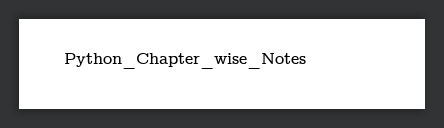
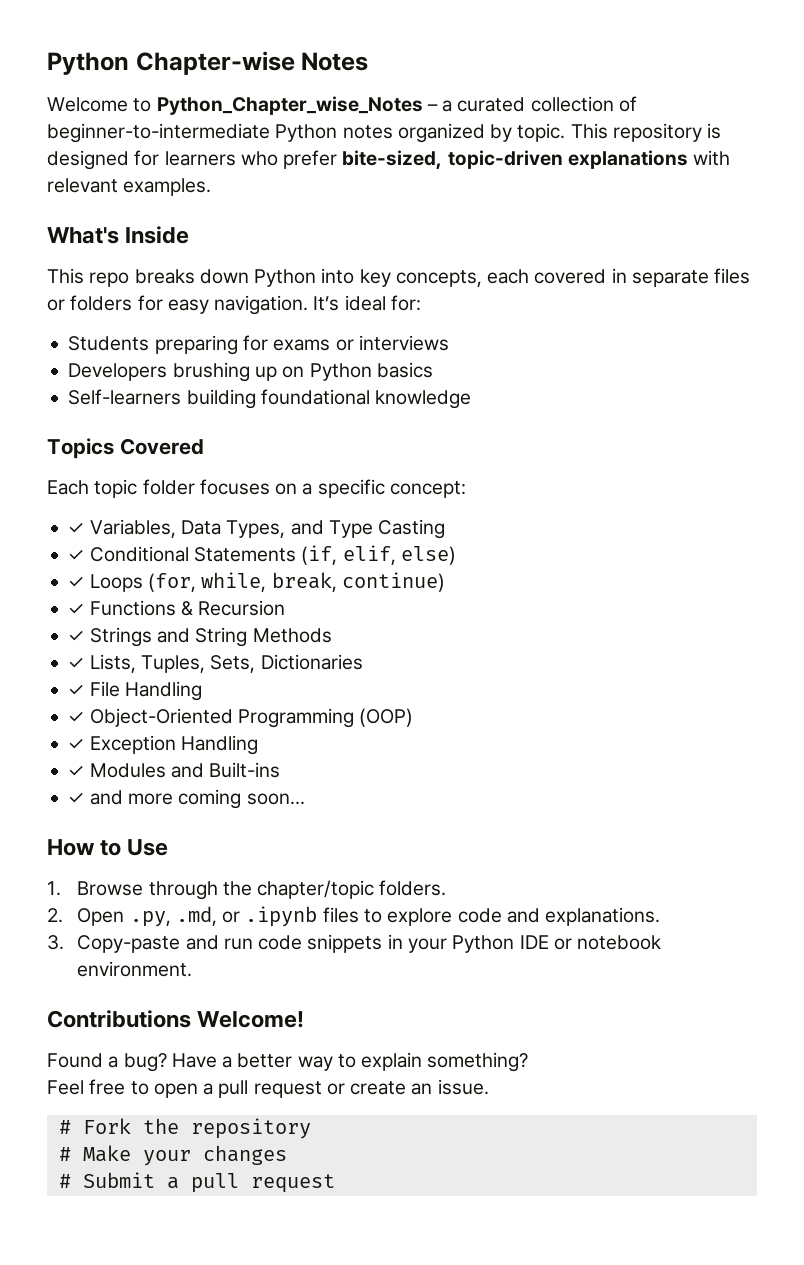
- Python_Chapter_wise_Notes
+ Python Chapter-wise Notes
+ Welcome to Python_Chapter_wise_Notes – a curated collection of beginner-to-intermediate Python notes organized by topic. This repository is designed for learners who prefer bite-sized, topic-driven explanations with relevant examples.
+ What's Inside
+ This repo breaks down Python into key concepts, each covered in separate files or folders for easy navigation. It’s ideal for:
+ Students preparing for exams or interviews
+ Developers brushing up on Python basics
+ Self-learners building foundational knowledge
+ Topics Covered
+ Each topic folder focuses on a specific concept:
+ ✓ Variables, Data Types, and Type Casting
+ ✓ Conditional Statements (if, elif, else)
+ ✓ Loops (for, while, break, continue)
+ ✓ Functions & Recursion
+ ✓ Strings and String Methods
+ ✓ Lists, Tuples, Sets, Dictionaries
+ ✓ File Handling
+ ✓ Object-Oriented Programming (OOP)
+ ✓ Exception Handling
+ ✓ Modules and Built-ins
+ ✓ and more coming soon...
+ How to Use
+ 1. Browse through the chapter/topic folders.
+ 2. Open .py, .md, or .ipynb files to explore code and explanations.
+ 3. Copy-paste and run code snippets in your Python IDE or notebook environment.
+ Contributions Welcome!
+ Found a bug? Have a better way to explain something?
+ Feel free to open a pull request or create an issue.
+ # Fork the repository
+ # Make your changes
+ # Submit a pull request

